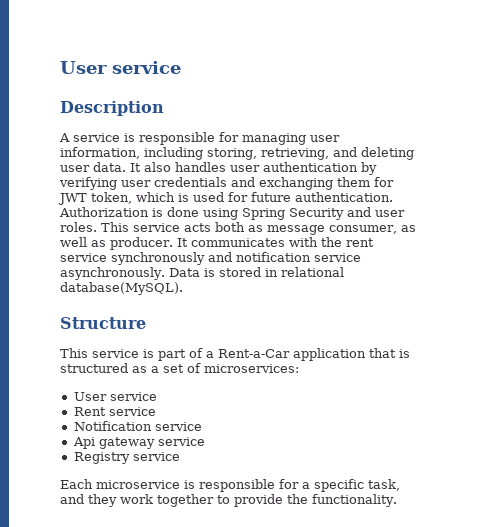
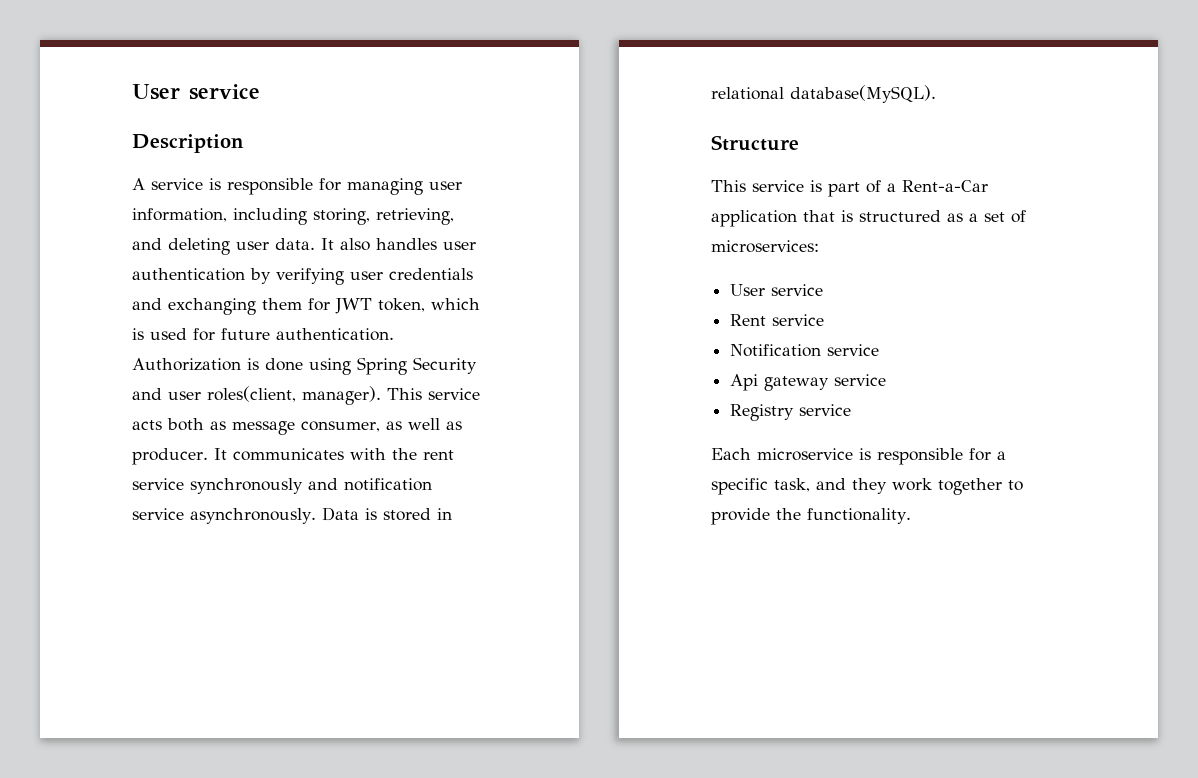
- Authorization is done using Spring Security and user roles.
+ Authorization is done using Spring Security and user roles(client, manager).

